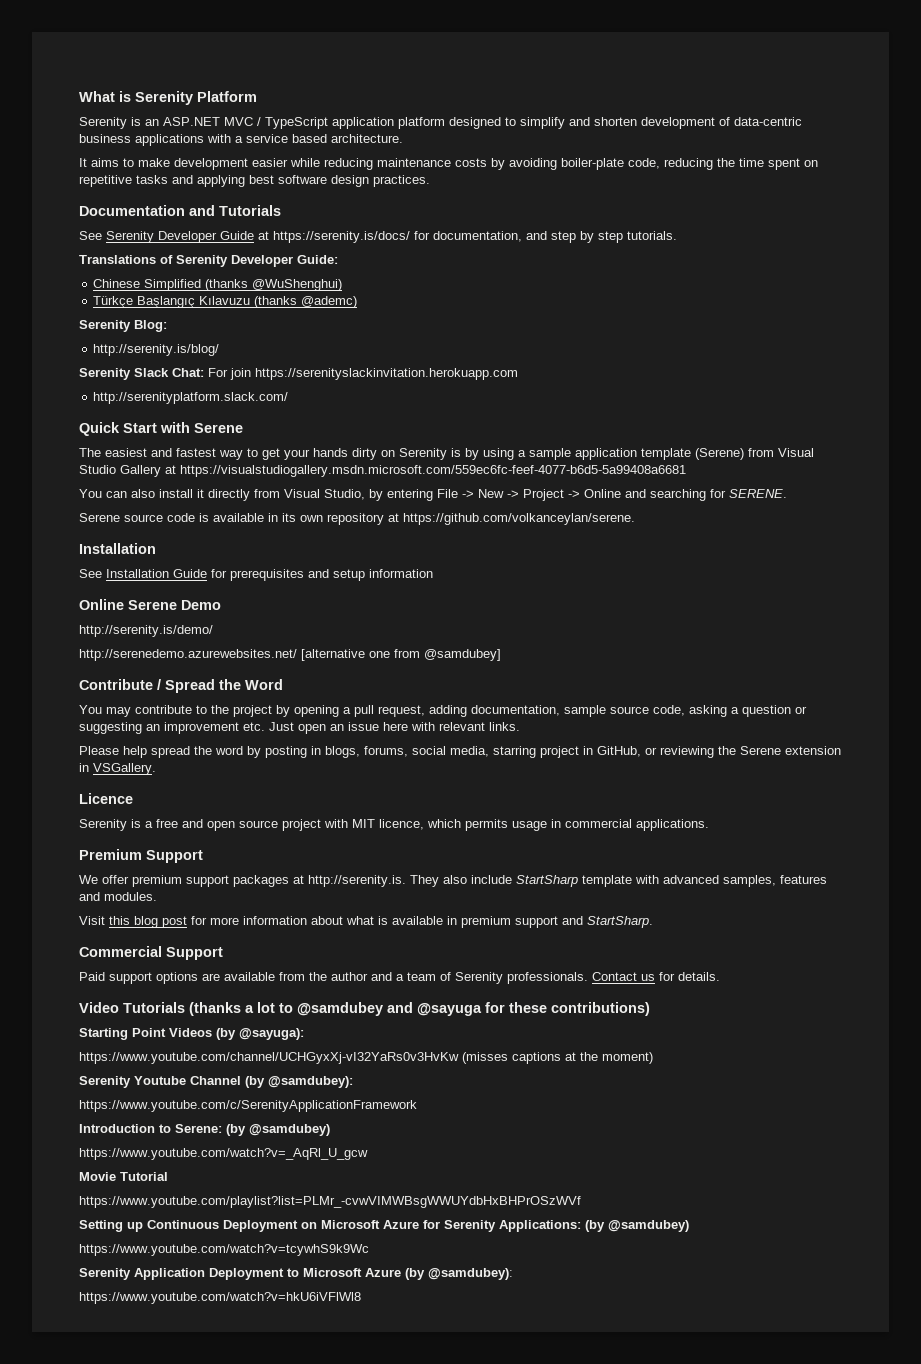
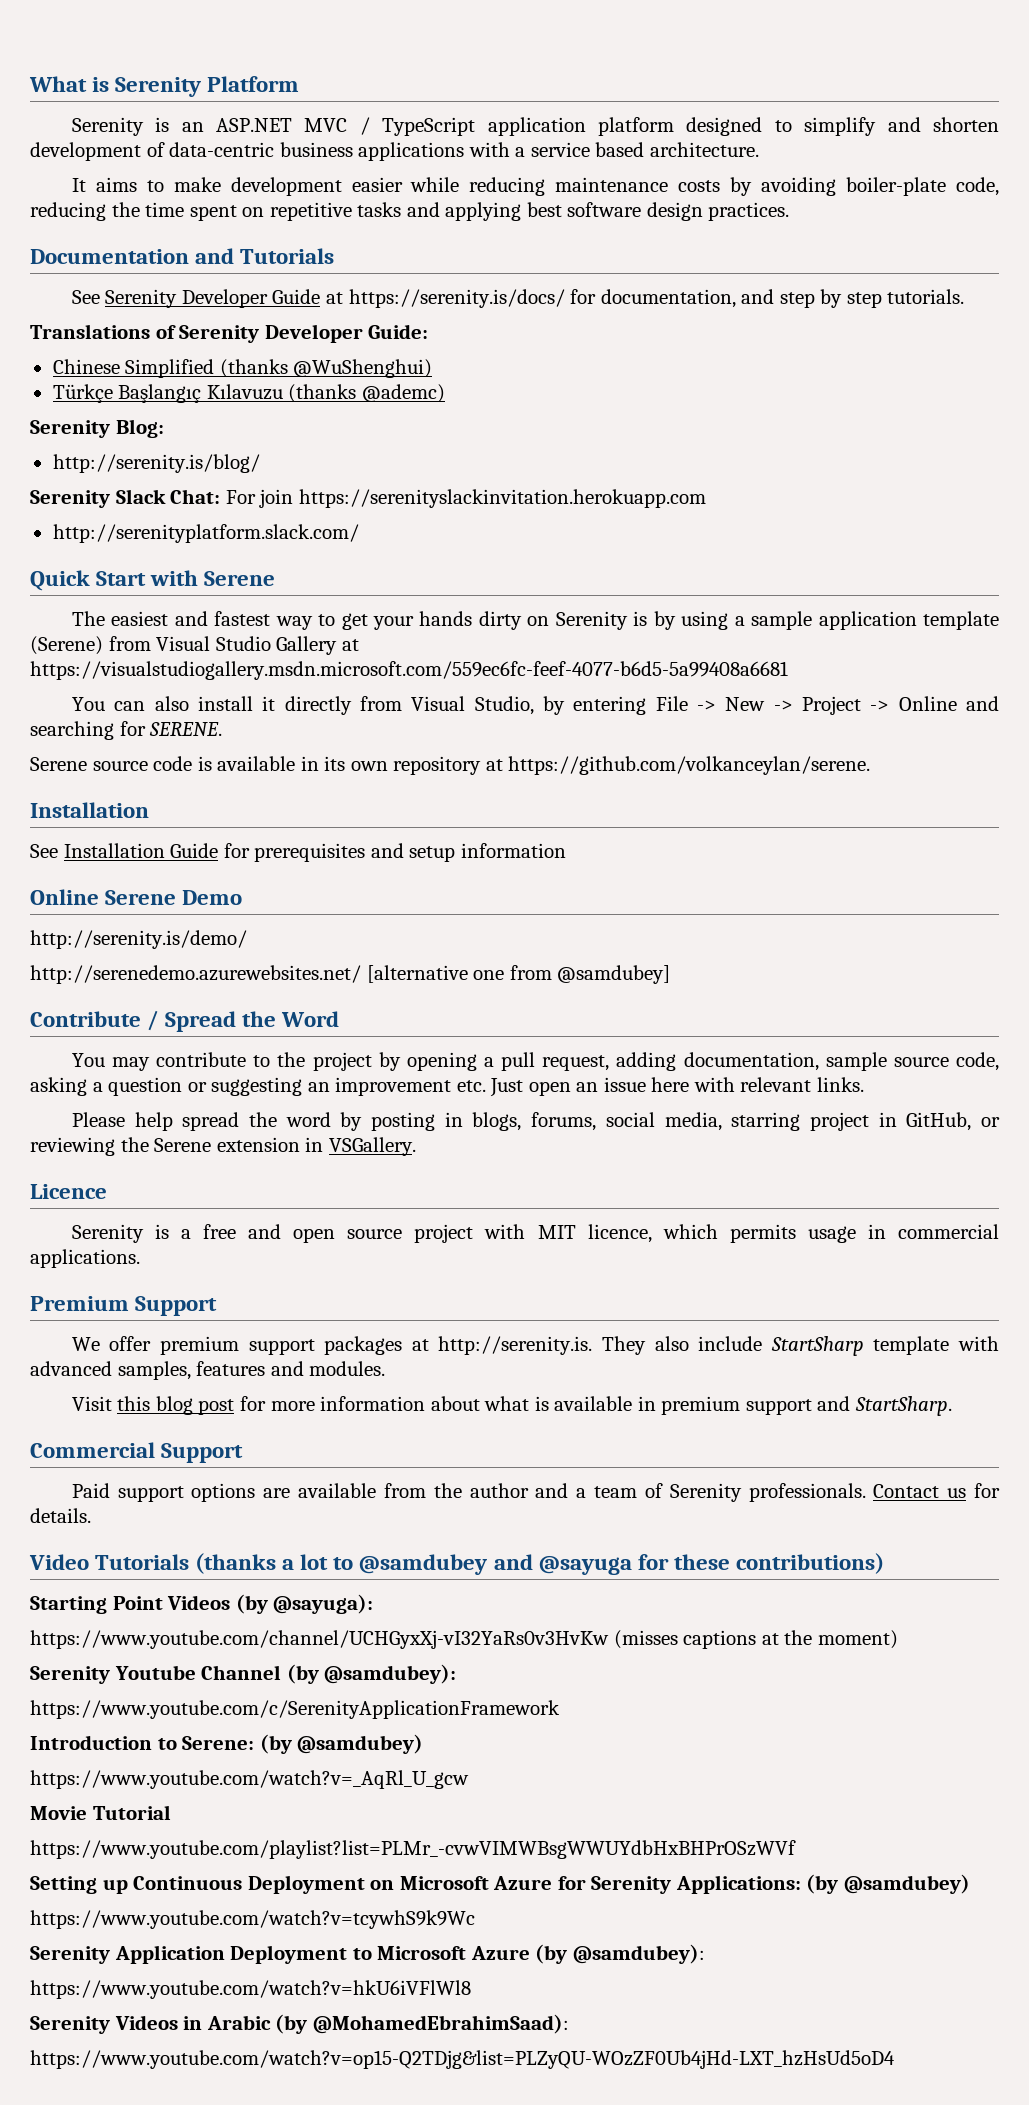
+ Serenity Videos in Arabic (by @MohamedEbrahimSaad):
+ https://www.youtube.com/watch?v=op15-Q2TDjg&list=PLZyQU-WOzZF0Ub4jHd-LXT_hzHsUd5oD4

